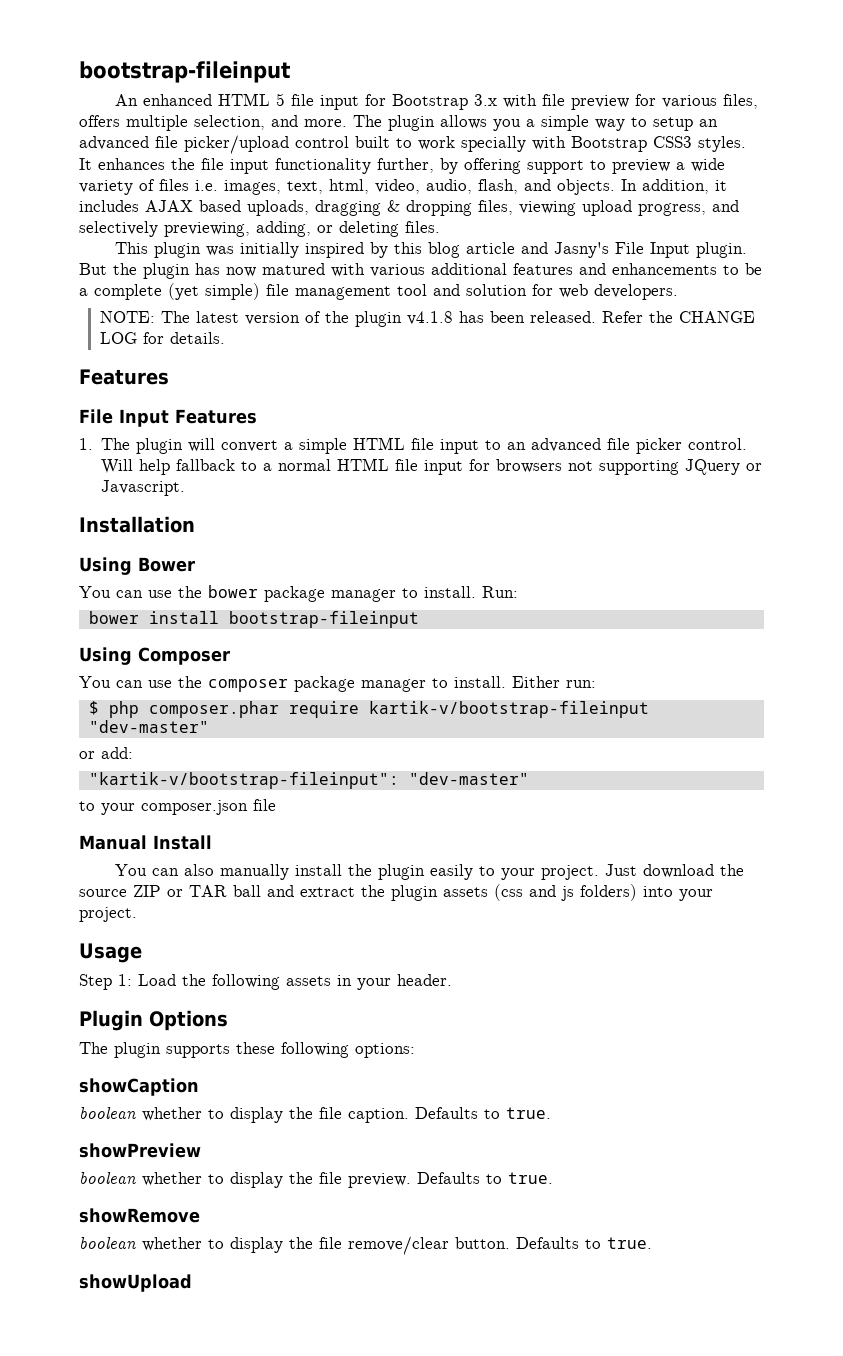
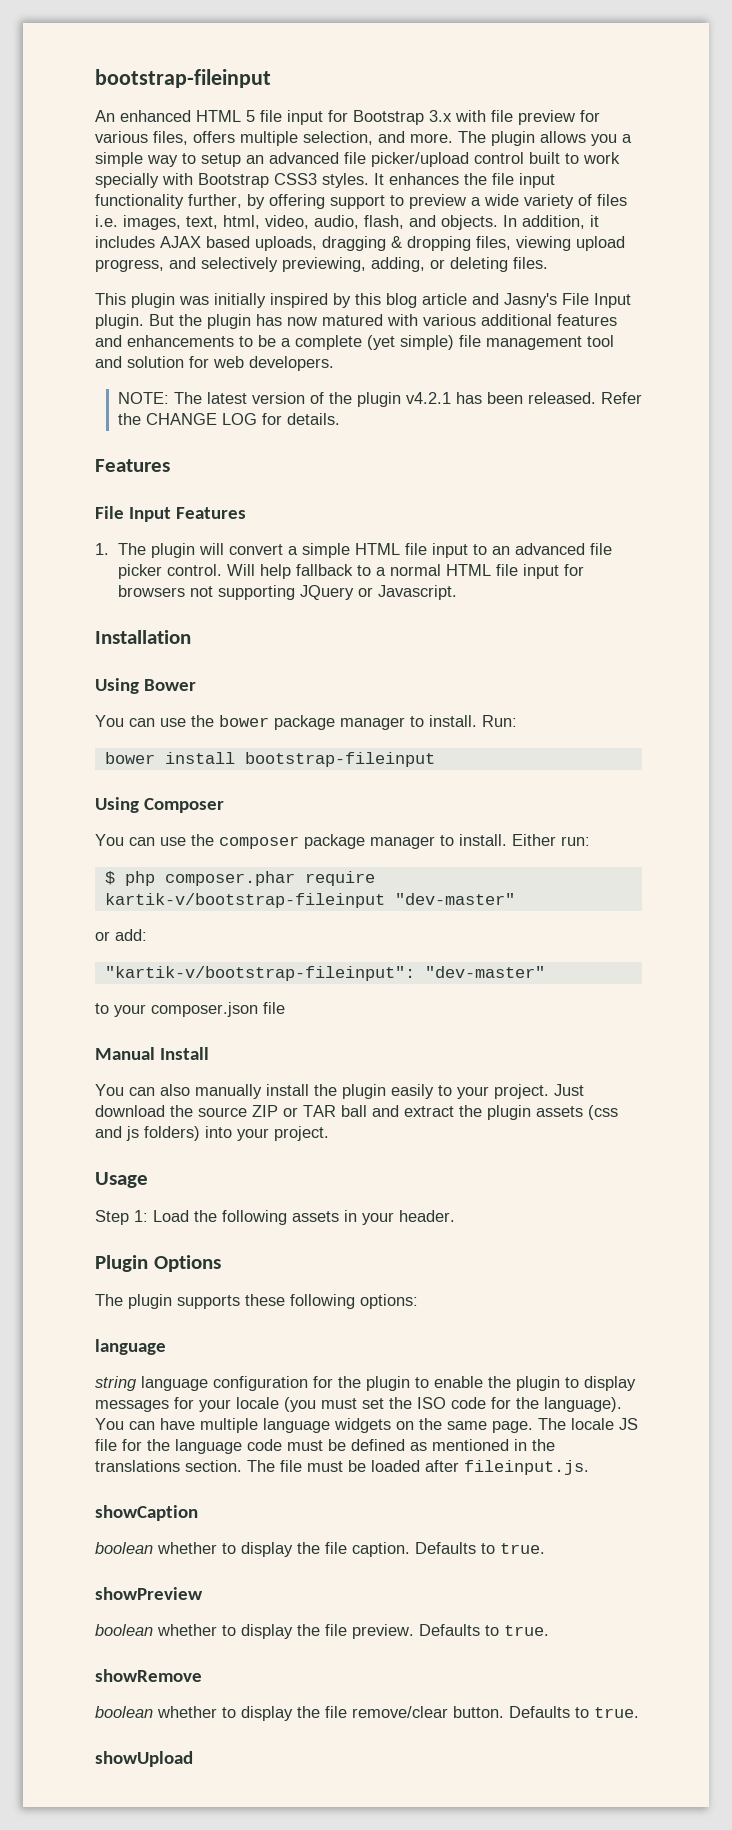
- NOTE: The latest version of the plugin v4.1.8 has been released.
+ NOTE: The latest version of the plugin v4.2.1 has been released.
  The plugin supports these following options:
+ language
+ string language configuration for the plugin to enable the plugin to display messages for your locale (you must set the ISO code for the language). You can have multiple language widgets on the same page. The locale JS file for the language code must be defined as mentioned in the translations section. The file must be loaded after fileinput.js.

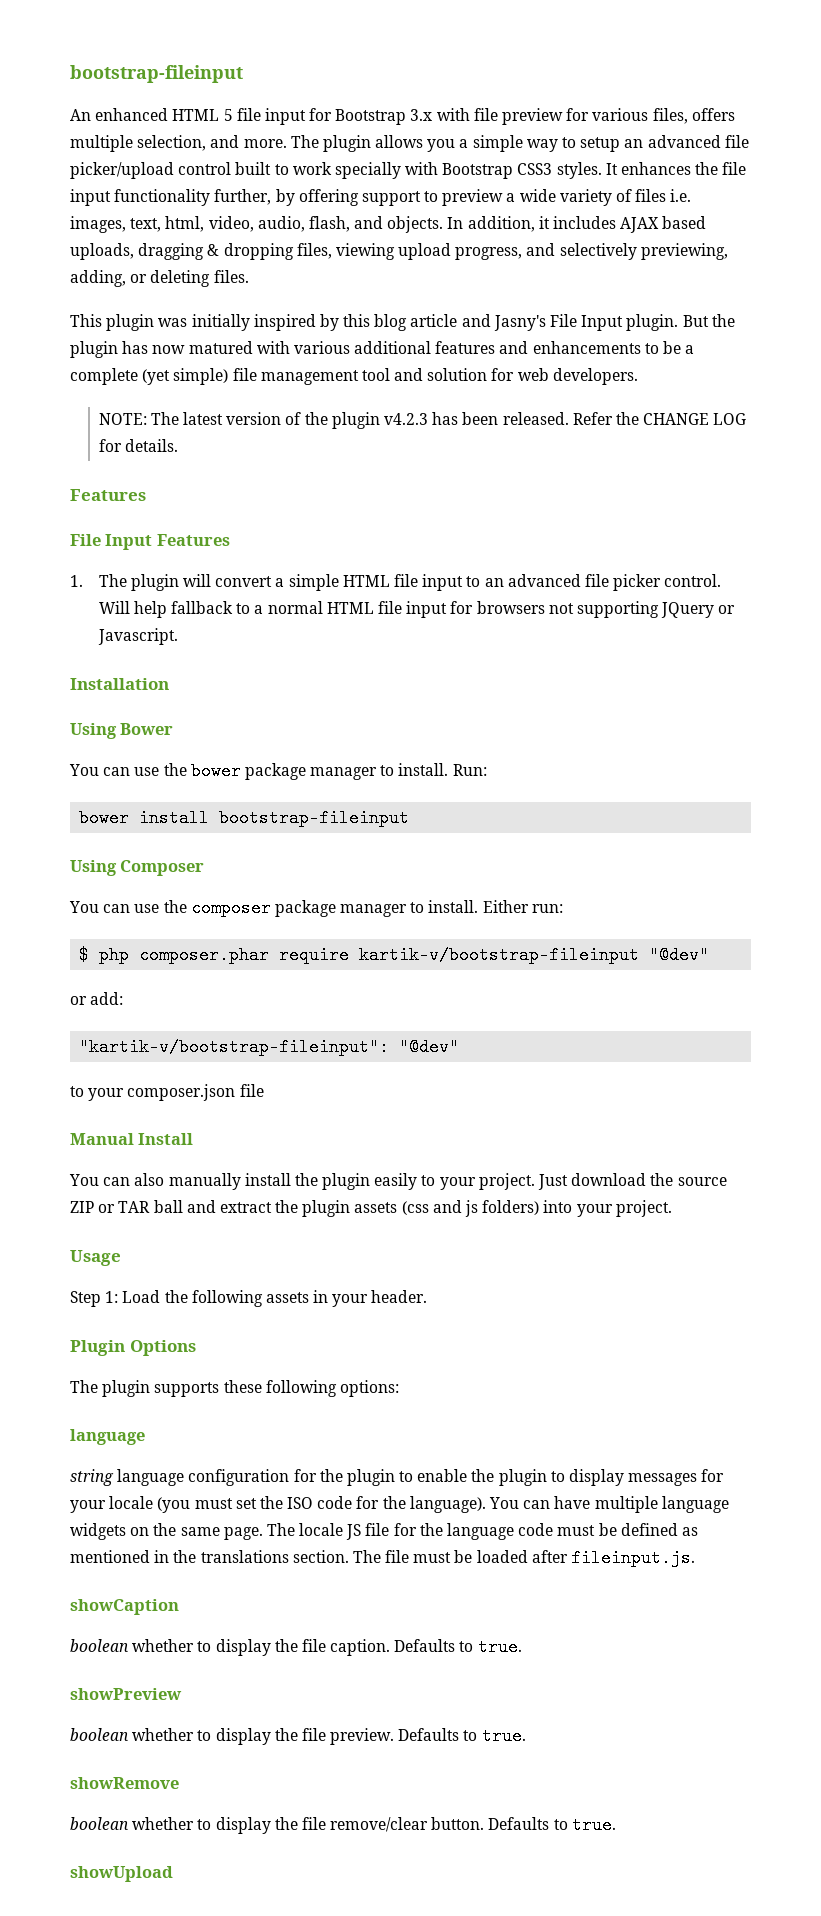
- NOTE: The latest version of the plugin v4.2.1 has been released.
+ NOTE: The latest version of the plugin v4.2.3 has been released.
- $ php composer.phar require kartik-v/bootstrap-fileinput "dev-master"
+ $ php composer.phar require kartik-v/bootstrap-fileinput "@dev"
- "kartik-v/bootstrap-fileinput": "dev-master"
+ "kartik-v/bootstrap-fileinput": "@dev"

